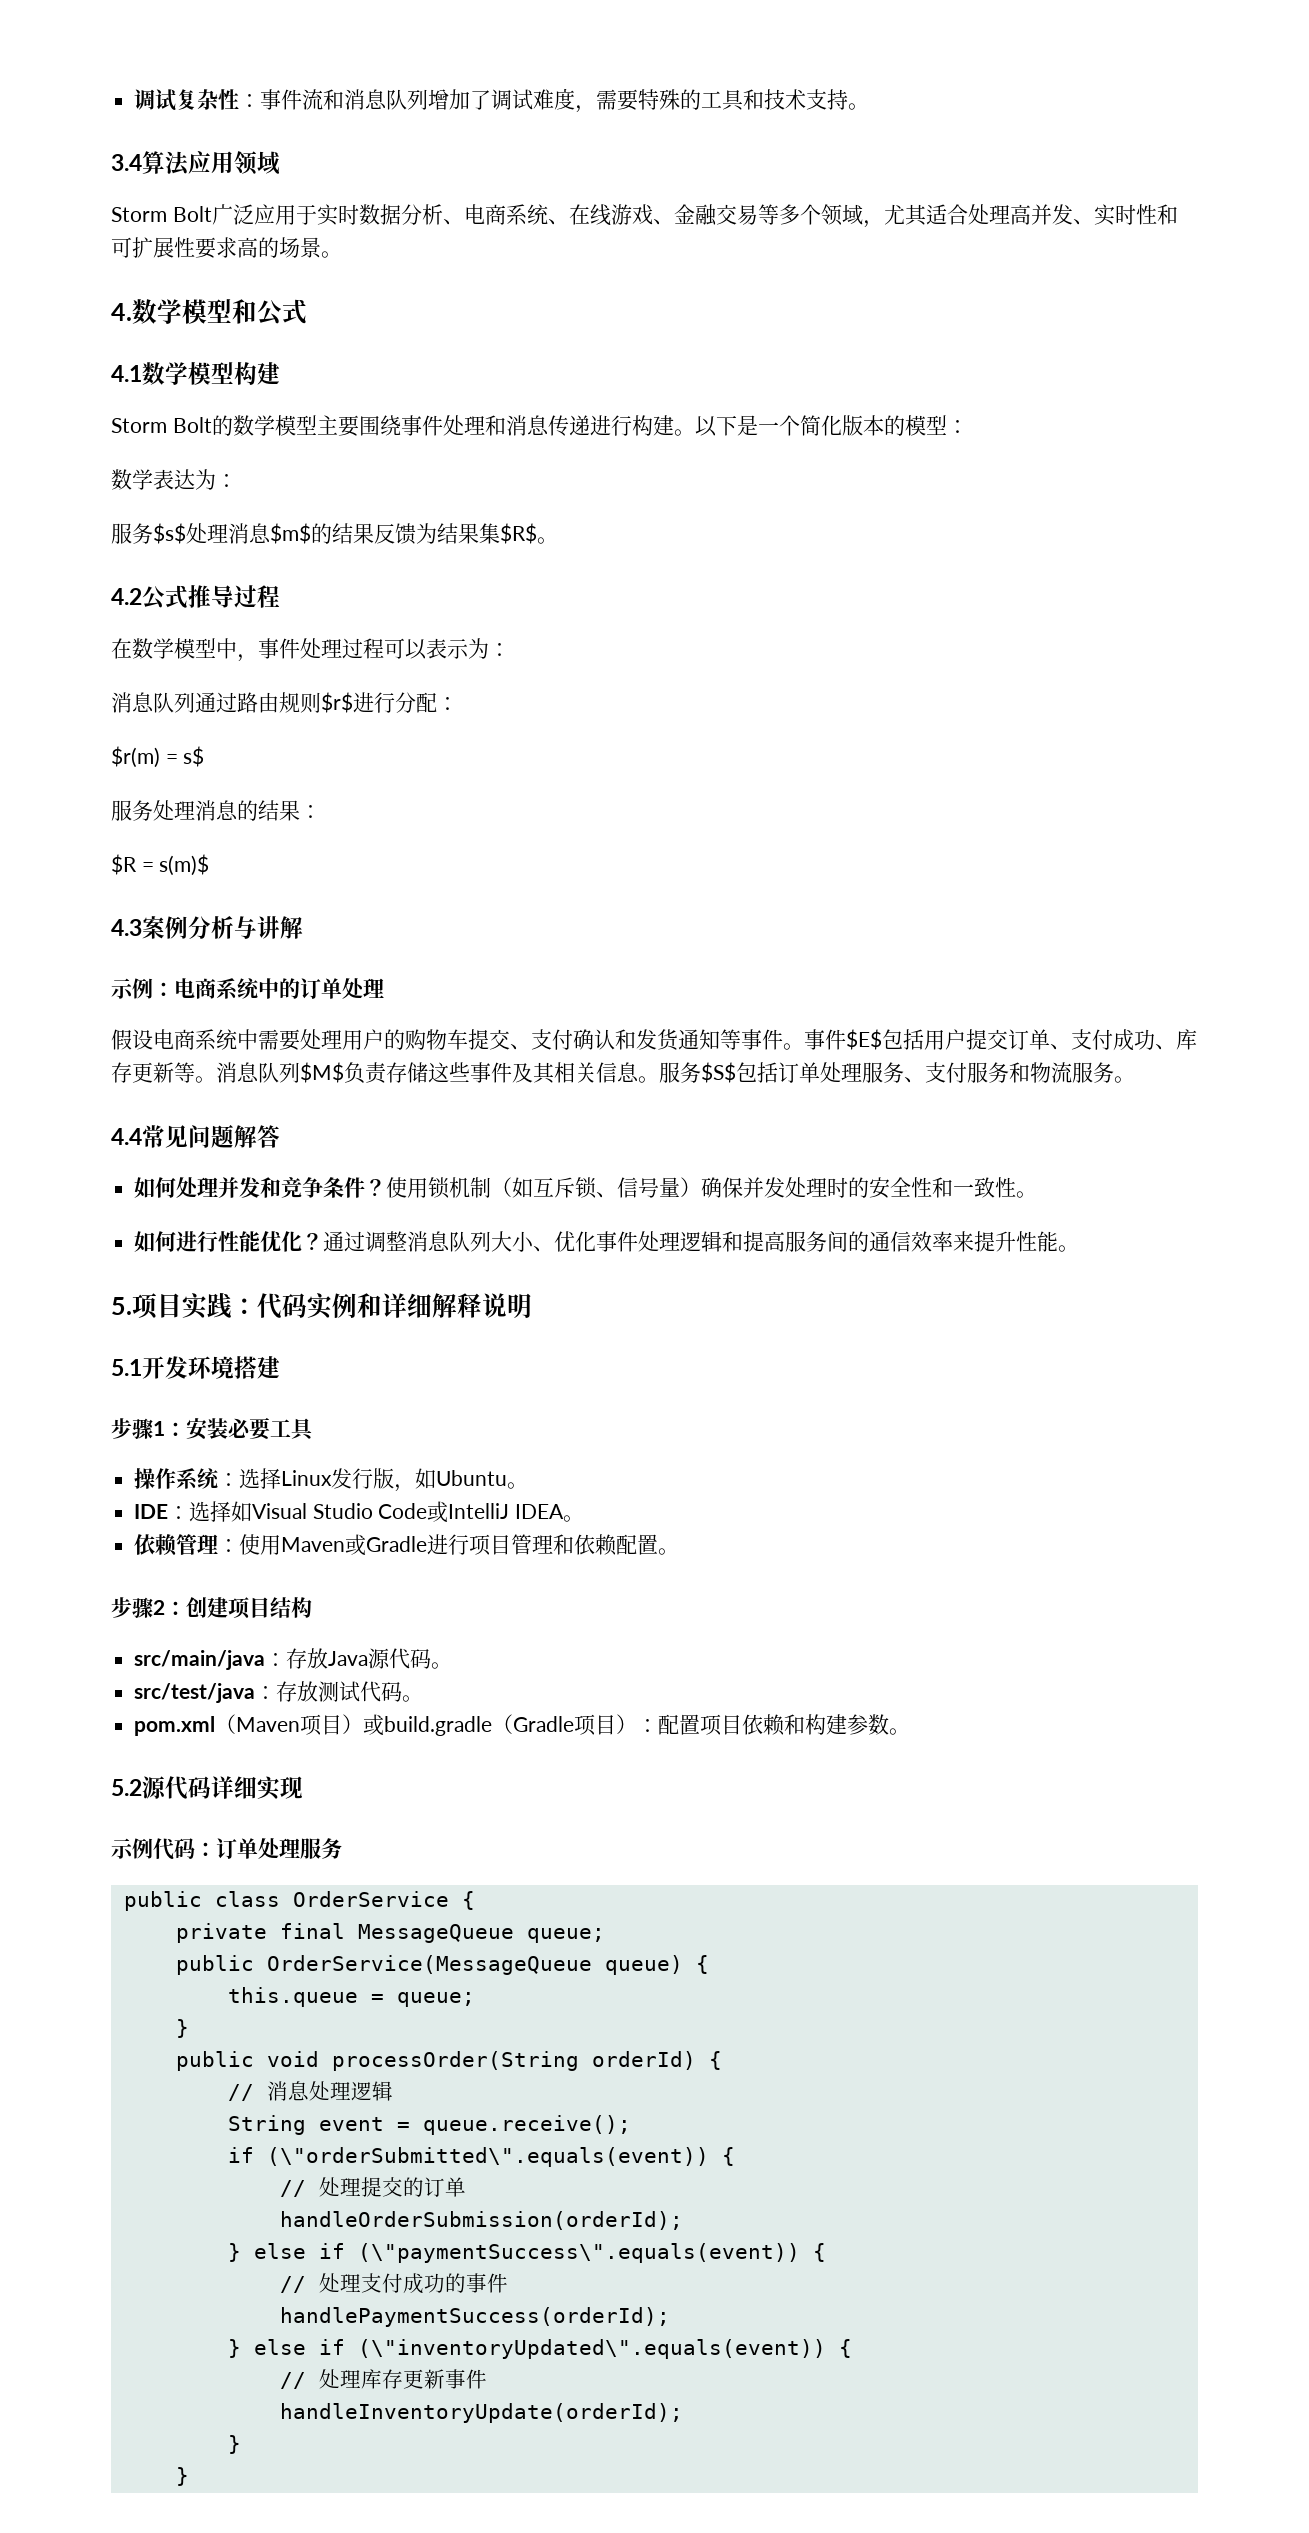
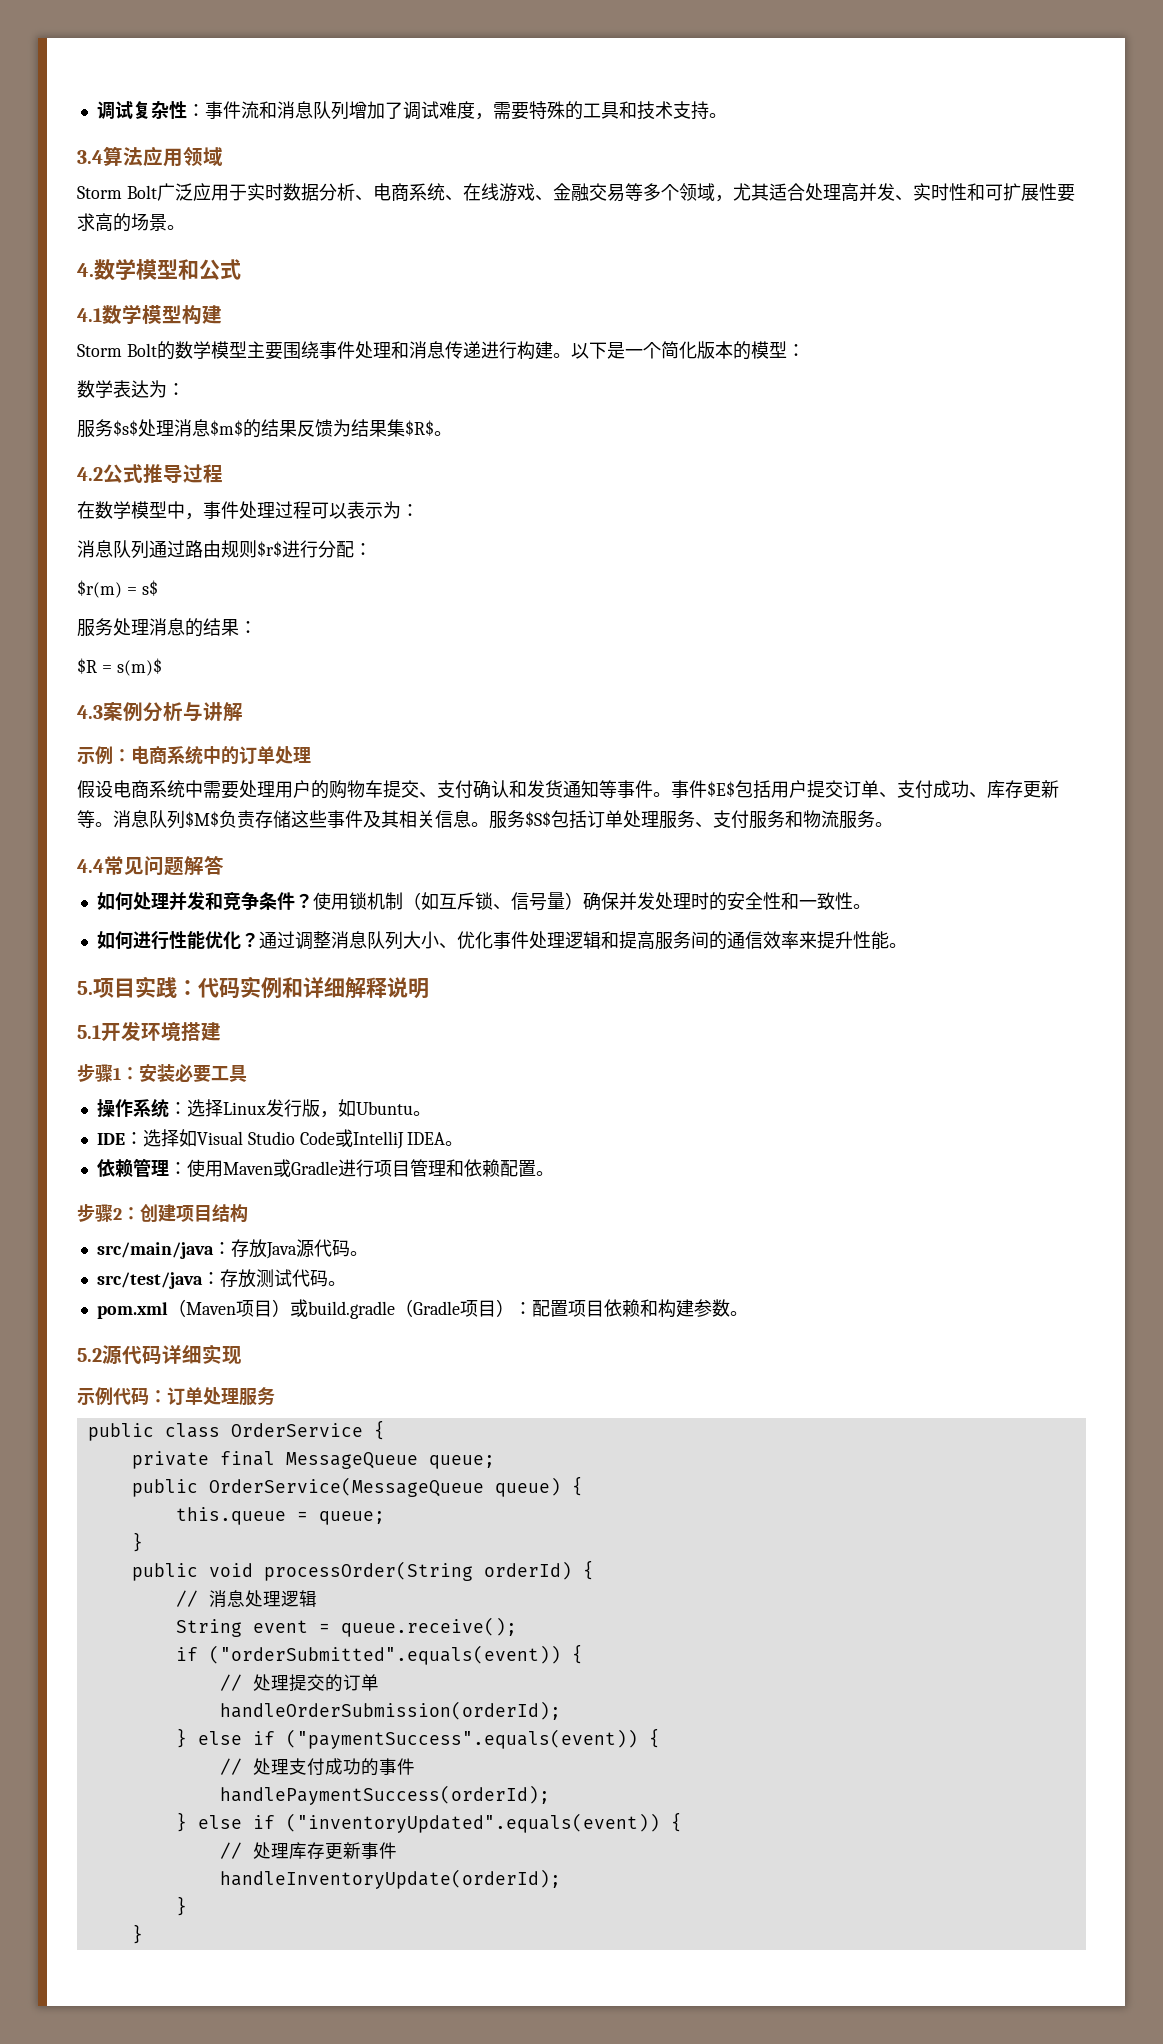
- if (\"orderSubmitted\".equals(event)) {
+ if ("orderSubmitted".equals(event)) {
- } else if (\"paymentSuccess\".equals(event)) {
+ } else if ("paymentSuccess".equals(event)) {
- } else if (\"inventoryUpdated\".equals(event)) {
+ } else if ("inventoryUpdated".equals(event)) {

